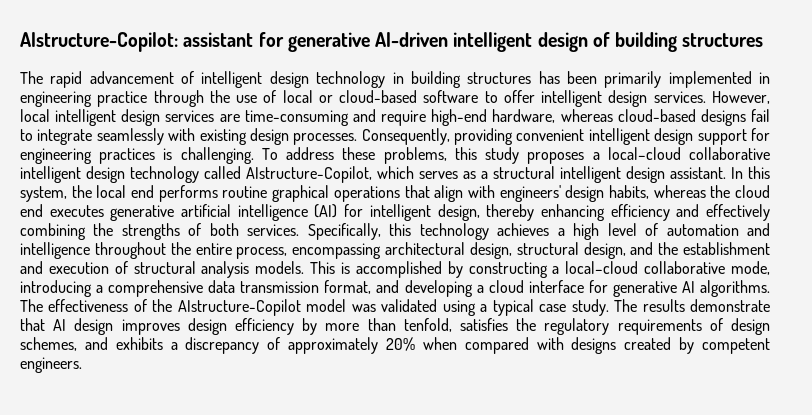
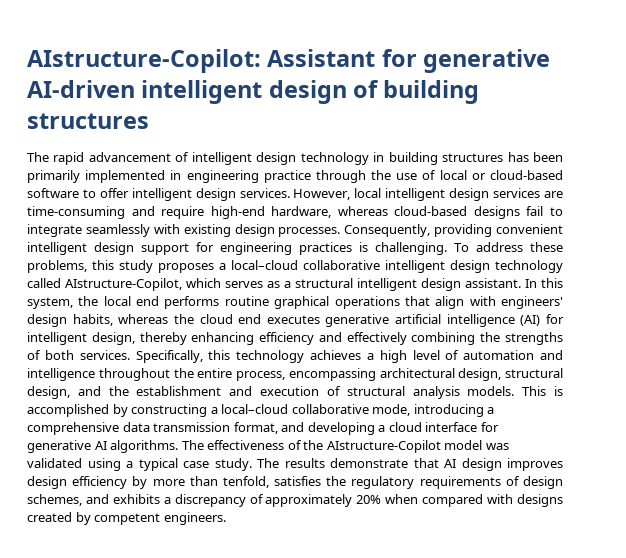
- AIstructure-Copilot: assistant for generative AI-driven intelligent design of building structures
+ AIstructure-Copilot: Assistant for generative AI-driven intelligent design of building structures

